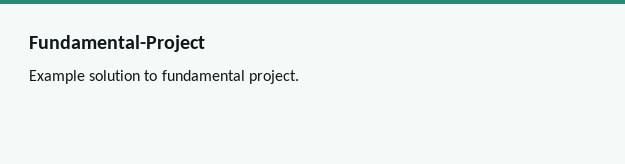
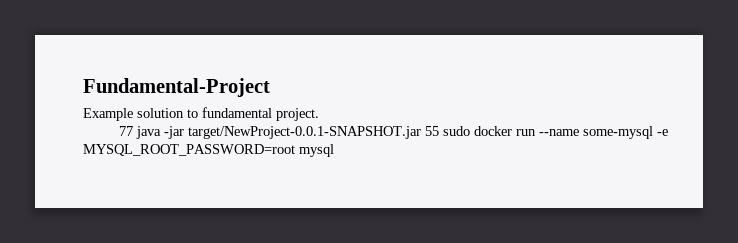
+ 77 java -jar target/NewProject-0.0.1-SNAPSHOT.jar 55 sudo docker run --name some-mysql -e MYSQL_ROOT_PASSWORD=root mysql

